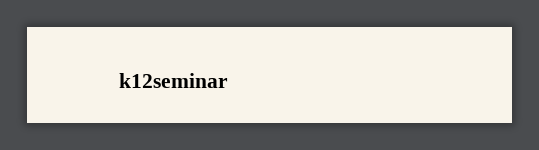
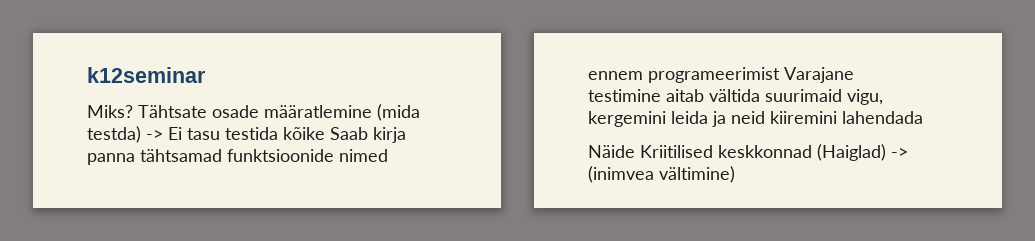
+ Miks? Tähtsate osade määratlemine (mida testda) -> Ei tasu testida kõike Saab kirja panna tähtsamad funktsioonide nimed ennem programeerimist Varajane testimine aitab vältida suurimaid vigu, kergemini leida ja neid kiiremini lahendada
+ Näide Kriitilised keskkonnad (Haiglad) -> (inimvea vältimine)

